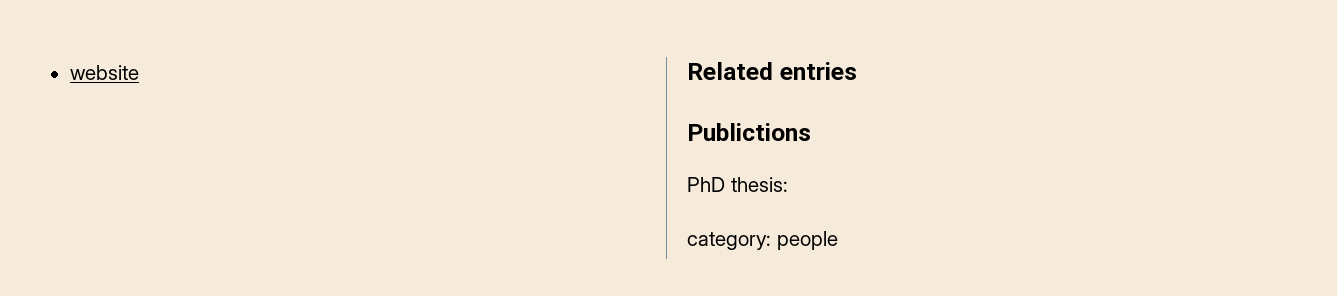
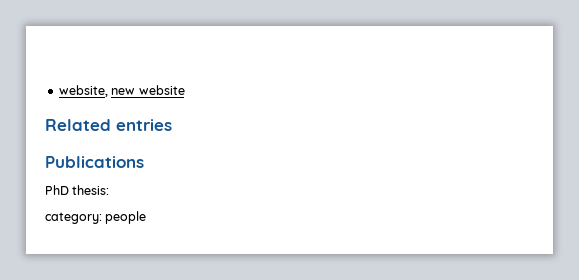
- website
+ website, new website
- Publictions
+ Publications

